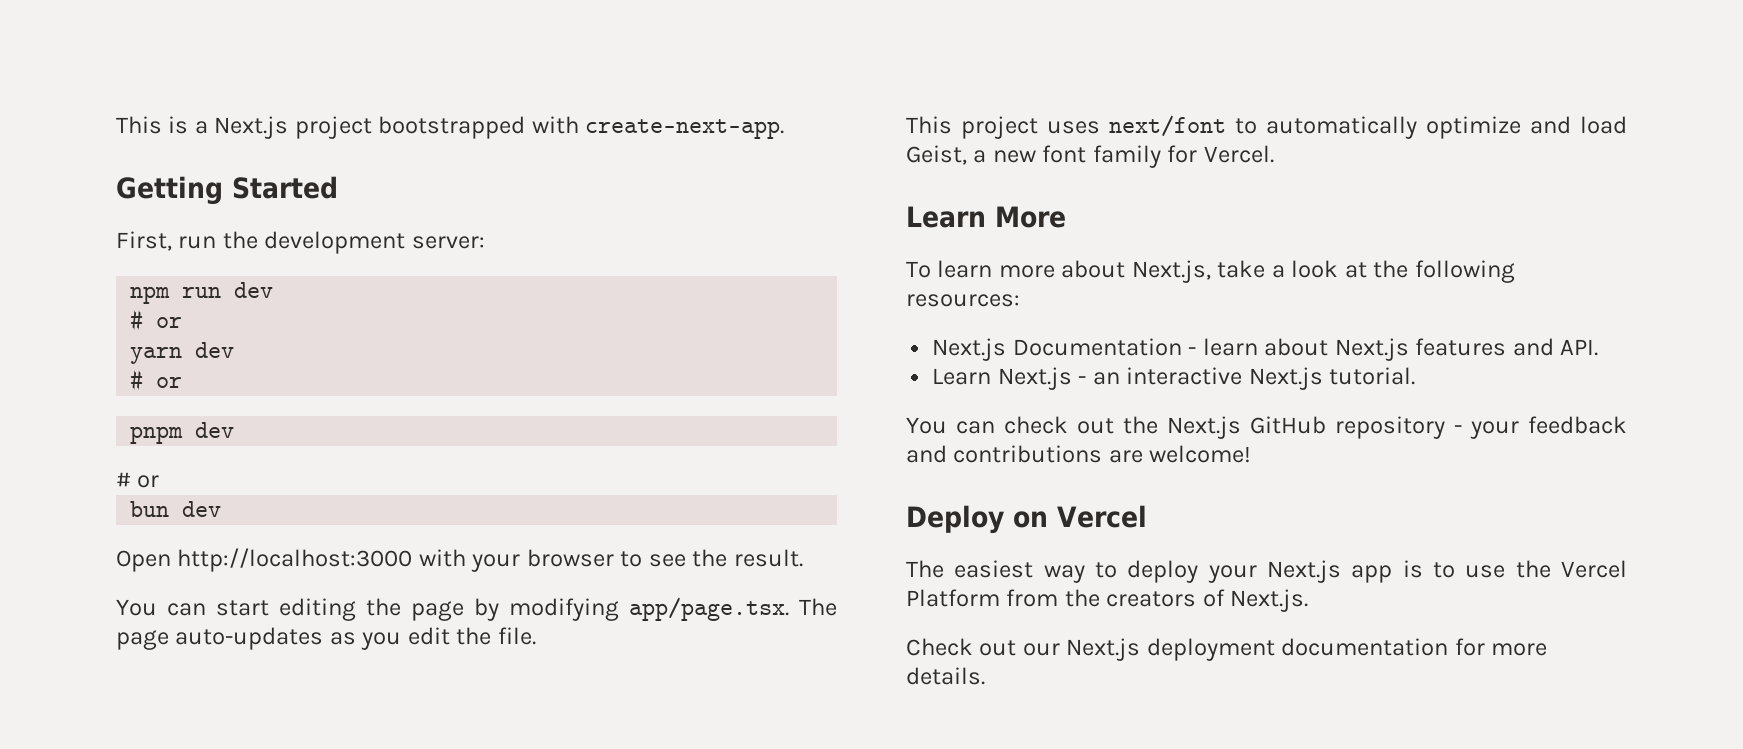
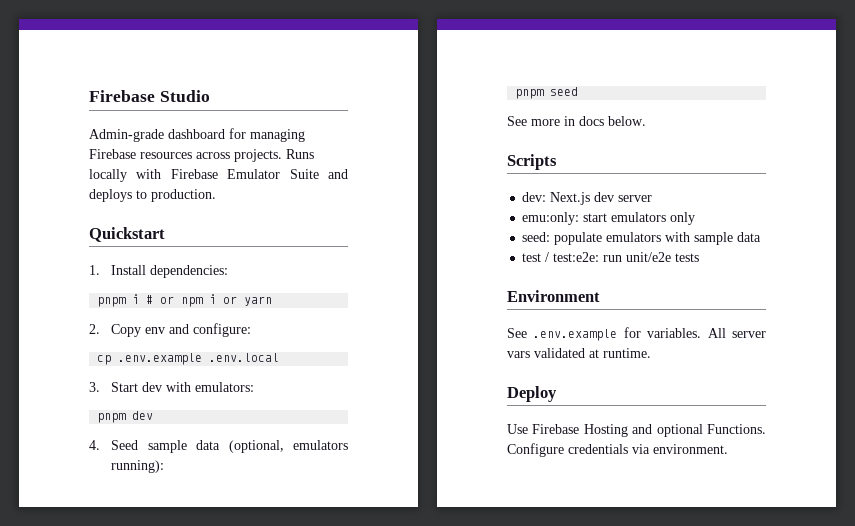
- This is a Next.js project bootstrapped with create-next-app.
- Getting Started
- First, run the development server:
- npm run dev
- # or
- yarn dev
- # or
+ Firebase Studio
+ Admin-grade dashboard for managing Firebase resources across projects. Runs locally with Firebase Emulator Suite and deploys to production.
+ Quickstart
+ 1. Install dependencies:
+ pnpm i # or npm i or yarn
+ 2. Copy env and configure:
+ cp .env.example .env.local
+ 3. Start dev with emulators:
  pnpm dev
- # or
- bun dev
- Open http://localhost:3000 with your browser to see the result.
- You can start editing the page by modifying app/page.tsx. The page auto-updates as you edit the file.
- This project uses next/font to automatically optimize and load Geist, a new font family for Vercel.
- Learn More
- To learn more about Next.js, take a look at the following resources:
- Next.js Documentation - learn about Next.js features and API.
- Learn Next.js - an interactive Next.js tutorial.
- You can check out the Next.js GitHub repository - your feedback and contributions are welcome!
- Deploy on Vercel
- The easiest way to deploy your Next.js app is to use the Vercel Platform from the creators of Next.js.
- Check out our Next.js deployment documentation for more details.
+ 4. Seed sample data (optional, emulators running):
+ pnpm seed
+ See more in docs below.
+ Scripts
+ dev: Next.js dev server
+ emu:only: start emulators only
+ seed: populate emulators with sample data
+ test / test:e2e: run unit/e2e tests
+ Environment
+ See .env.example for variables. All server vars validated at runtime.
+ Deploy
+ Use Firebase Hosting and optional Functions. Configure credentials via environment.

